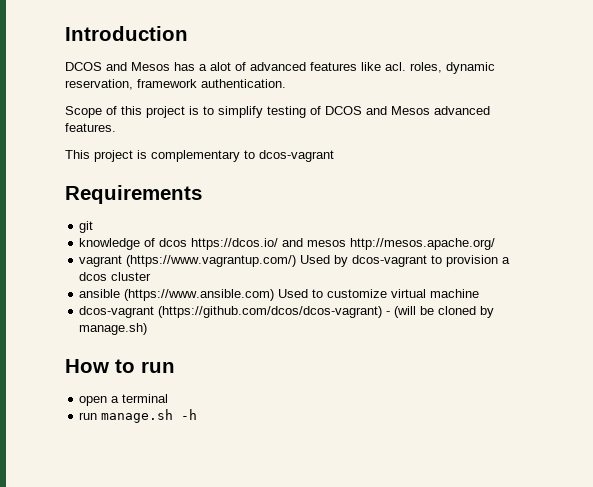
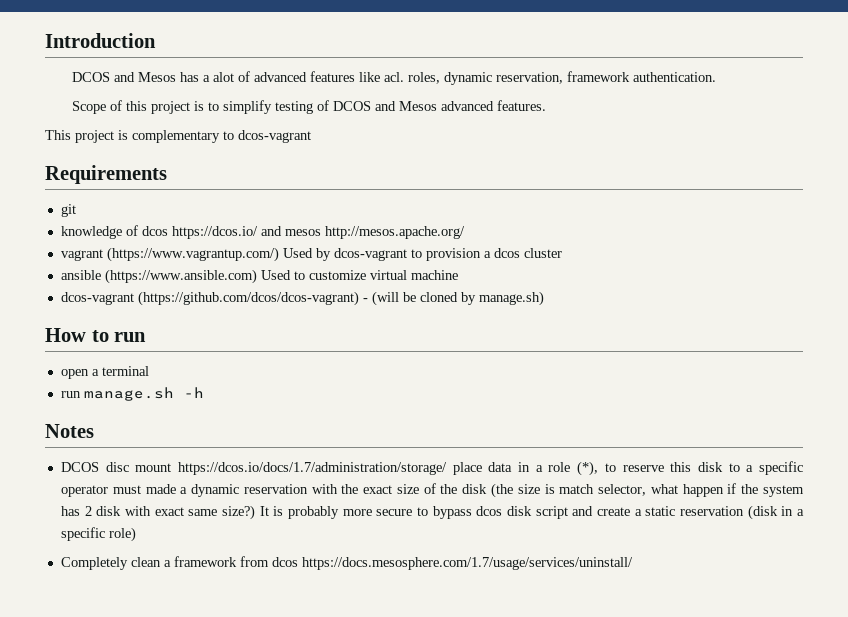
+ Notes
+ DCOS disc mount https://dcos.io/docs/1.7/administration/storage/ place data in a role (*), to reserve this disk to a specific operator must made a dynamic reservation with the exact size of the disk (the size is match selector, what happen if the system has 2 disk with exact same size?) It is probably more secure to bypass dcos disk script and create a static reservation (disk in a specific role)
+ Completely clean a framework from dcos https://docs.mesosphere.com/1.7/usage/services/uninstall/

